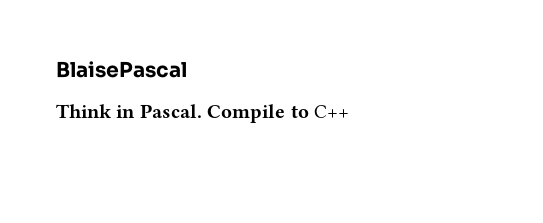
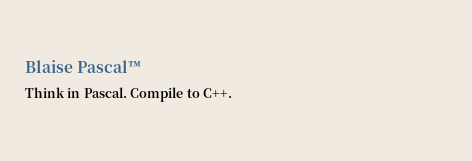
- BlaisePascal
+ Blaise Pascal™
- Compile to C++
+ Compile to C++.

